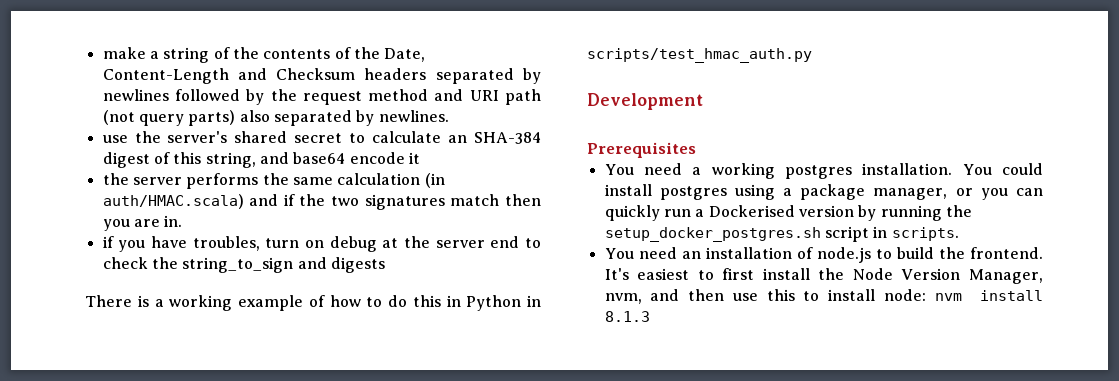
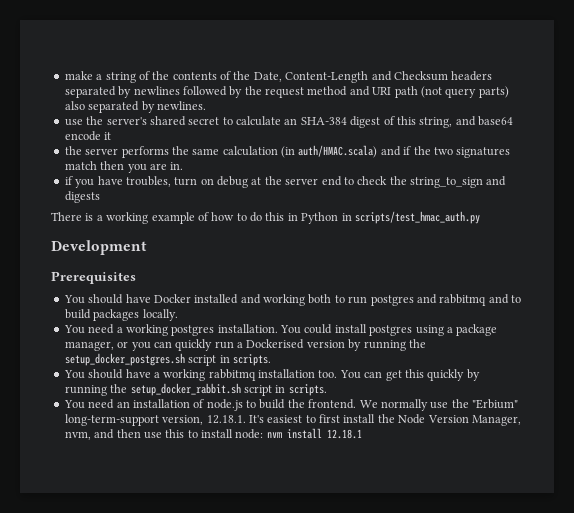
+ You should have Docker installed and working both to run postgres and rabbitmq and to build packages locally.
+ You should have a working rabbitmq installation too. You can get this quickly by running the setup_docker_rabbit.sh script in scripts.
- It's easiest to first install the Node Version Manager, nvm, and then use this to install node: nvm install 8.1.3
+ We normally use the "Erbium" long-term-support version, 12.18.1. It's easiest to first install the Node Version Manager, nvm, and then use this to install node: nvm install 12.18.1

